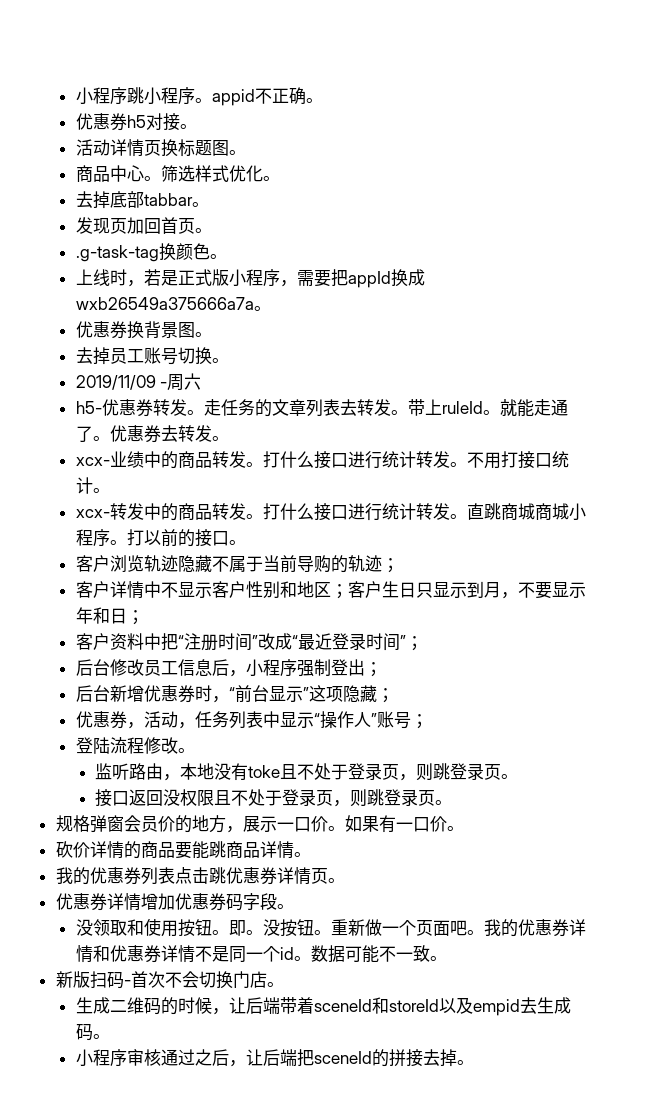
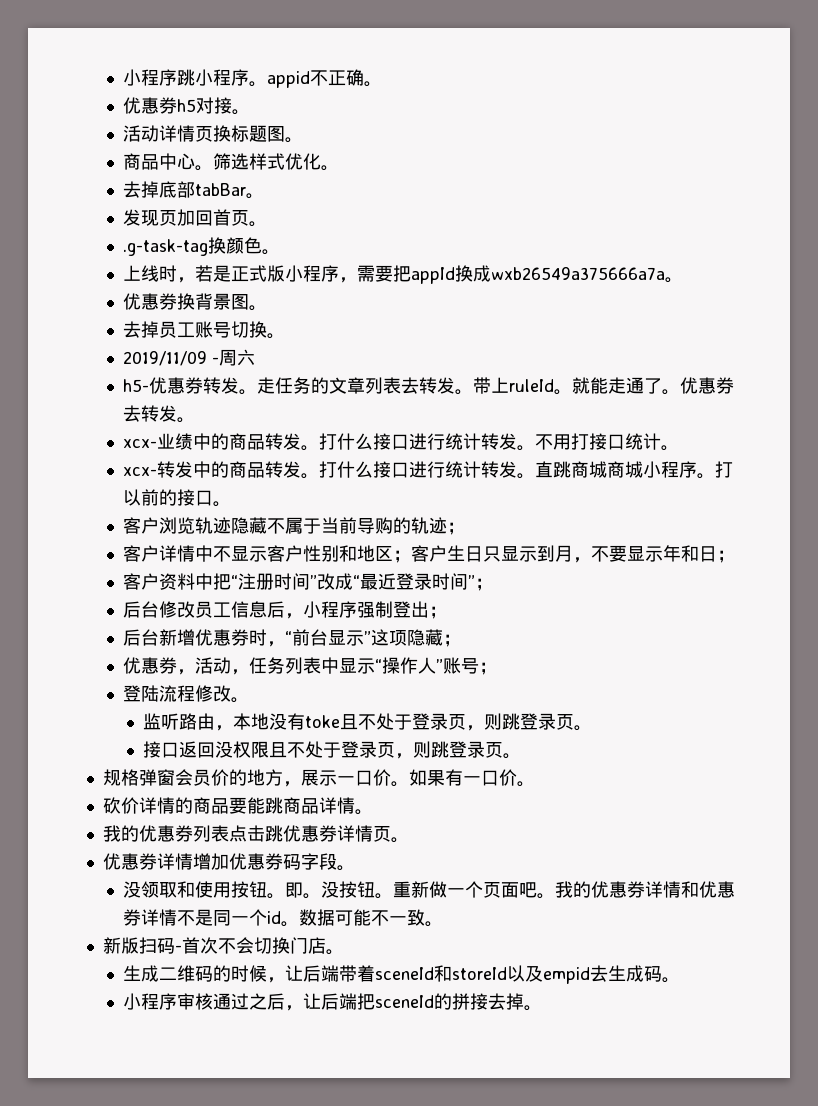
- 去掉底部tabbar。
+ 去掉底部tabBar。

